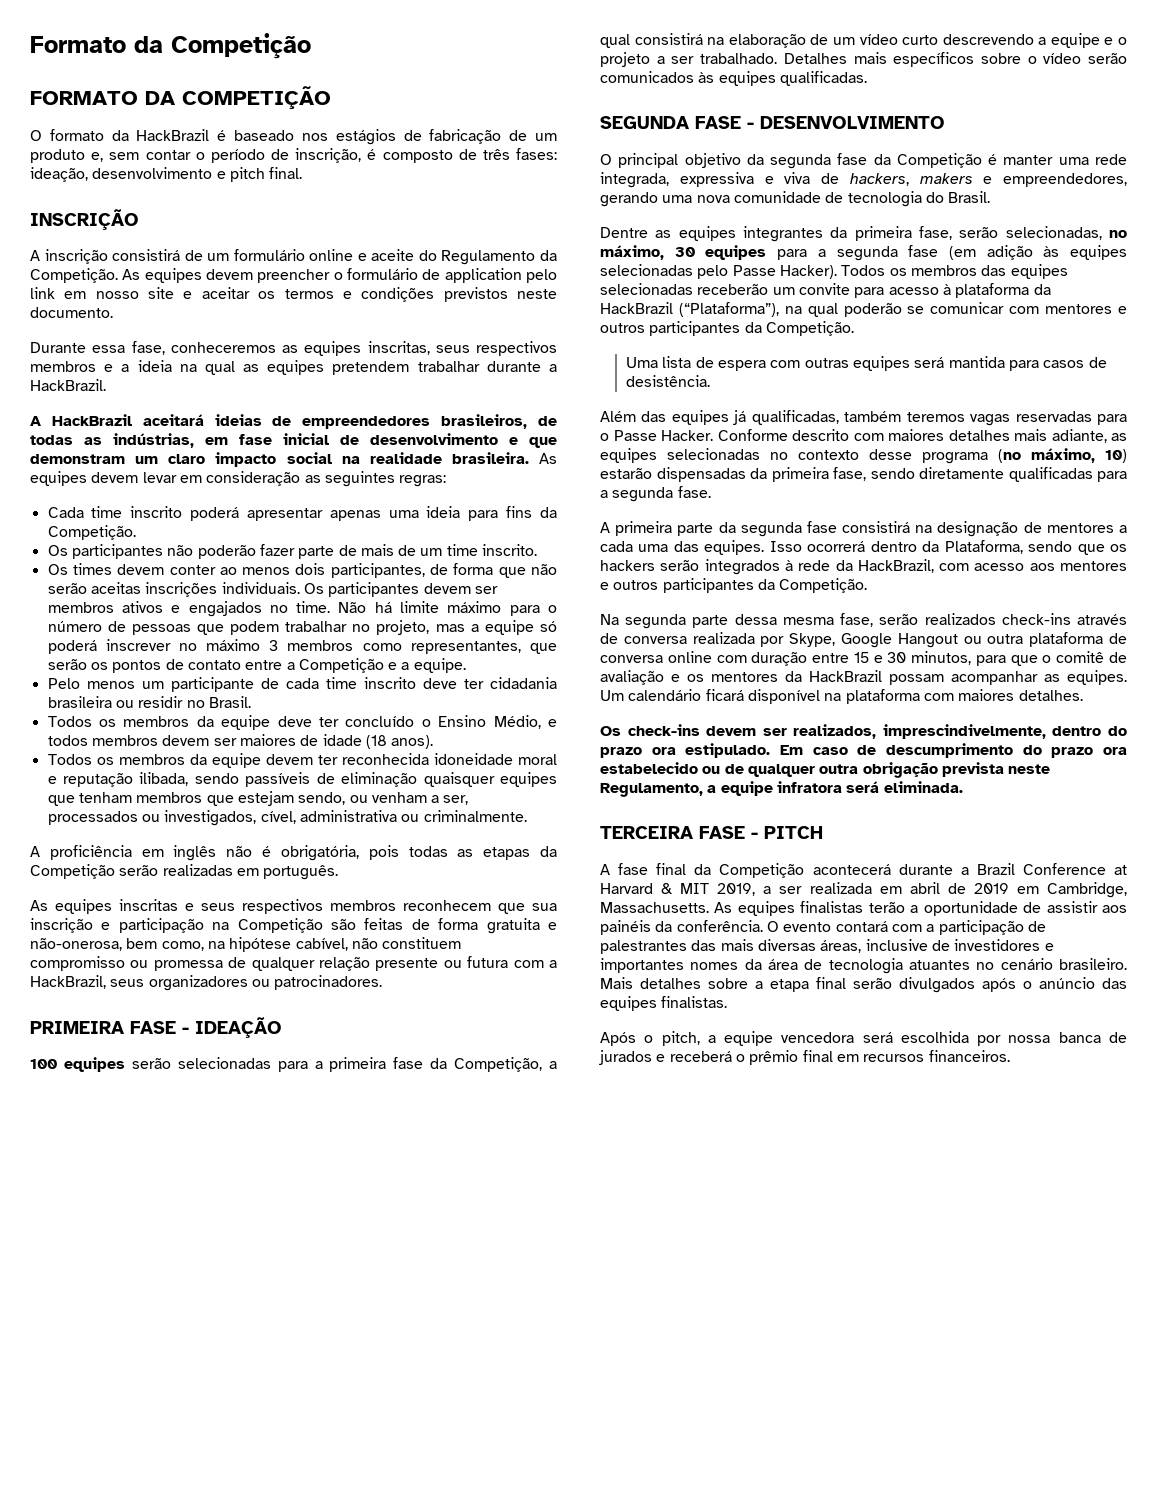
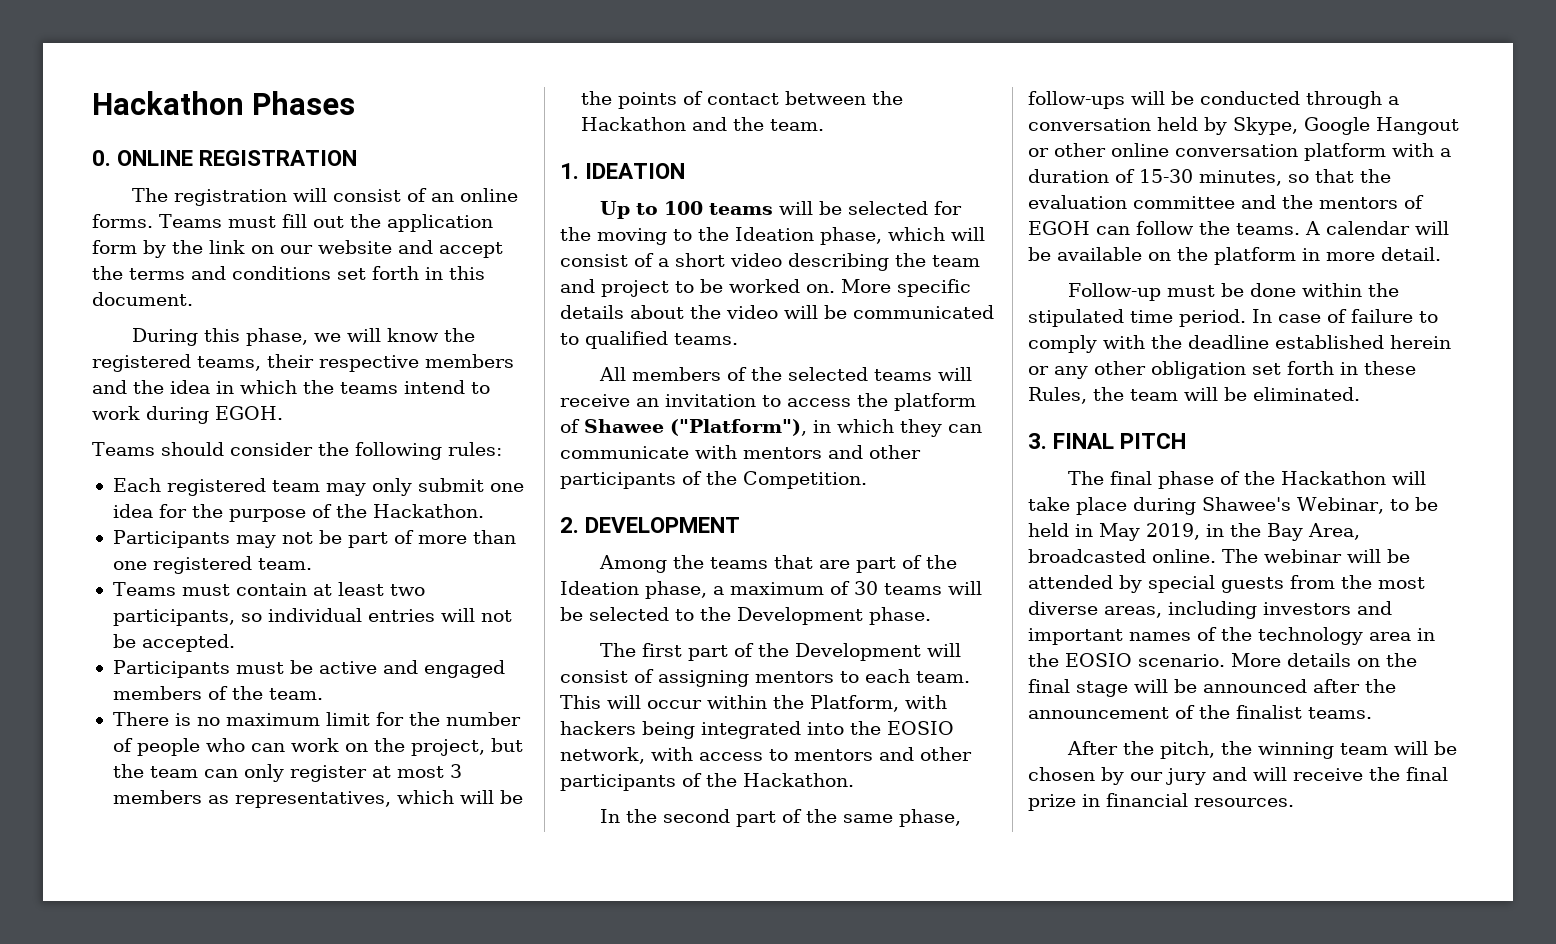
- Formato da Competição
- FORMATO DA COMPETIÇÃO
- O formato da HackBrazil é baseado nos estágios de fabricação de um produto e, sem contar o período de inscrição, é composto de três fases: ideação, desenvolvimento e pitch final.
- INSCRIÇÃO
- A inscrição consistirá de um formulário online e aceite do Regulamento da Competição. As equipes devem preencher o formulário de application pelo link em nosso site e aceitar os termos e condições previstos neste documento.
- Durante essa fase, conheceremos as equipes inscritas, seus respectivos membros e a ideia na qual as equipes pretendem trabalhar durante a HackBrazil.
- A HackBrazil aceitará ideias de empreendedores brasileiros, de todas as indústrias, em fase inicial de desenvolvimento e que demonstram um claro impacto social na realidade brasileira. As equipes devem levar em consideração as seguintes regras:
- Cada time inscrito poderá apresentar apenas uma ideia para fins da Competição.
- Os participantes não poderão fazer parte de mais de um time inscrito.
- Os times devem conter ao menos dois participantes, de forma que não serão aceitas inscrições individuais. Os participantes devem ser membros ativos e engajados no time. Não há limite máximo para o número de pessoas que podem trabalhar no projeto, mas a equipe só poderá inscrever no máximo 3 membros como representantes, que serão os pontos de contato entre a Competição e a equipe.
- Pelo menos um participante de cada time inscrito deve ter cidadania brasileira ou residir no Brasil.
- Todos os membros da equipe deve ter concluído o Ensino Médio, e todos membros devem ser maiores de idade (18 anos).
- Todos os membros da equipe devem ter reconhecida idoneidade moral e reputação ilibada, sendo passíveis de eliminação quaisquer equipes que tenham membros que estejam sendo, ou venham a ser, processados ou investigados, cível, administrativa ou criminalmente.
- A proficiência em inglês não é obrigatória, pois todas as etapas da Competição serão realizadas em português.
- As equipes inscritas e seus respectivos membros reconhecem que sua inscrição e participação na Competição são feitas de forma gratuita e não-onerosa, bem como, na hipótese cabível, não constituem compromisso ou promessa de qualquer relação presente ou futura com a HackBrazil, seus organizadores ou patrocinadores.
- PRIMEIRA FASE - IDEAÇÃO
- 100 equipes serão selecionadas para a primeira fase da Competição, a qual consistirá na elaboração de um vídeo curto descrevendo a equipe e o projeto a ser trabalhado. Detalhes mais específicos sobre o vídeo serão comunicados às equipes qualificadas.
- SEGUNDA FASE - DESENVOLVIMENTO
- O principal objetivo da segunda fase da Competição é manter uma rede integrada, expressiva e viva de hackers, makers e empreendedores, gerando uma nova comunidade de tecnologia do Brasil.
- Dentre as equipes integrantes da primeira fase, serão selecionadas, no máximo, 30 equipes para a segunda fase (em adição às equipes selecionadas pelo Passe Hacker). Todos os membros das equipes selecionadas receberão um convite para acesso à plataforma da HackBrazil (“Plataforma”), na qual poderão se comunicar com mentores e outros participantes da Competição.
- Uma lista de espera com outras equipes será mantida para casos de desistência.
- Além das equipes já qualificadas, também teremos vagas reservadas para o Passe Hacker. Conforme descrito com maiores detalhes mais adiante, as equipes selecionadas no contexto desse programa (no máximo, 10) estarão dispensadas da primeira fase, sendo diretamente qualificadas para a segunda fase.
- A primeira parte da segunda fase consistirá na designação de mentores a cada uma das equipes. Isso ocorrerá dentro da Plataforma, sendo que os hackers serão integrados à rede da HackBrazil, com acesso aos mentores e outros participantes da Competição.
- Na segunda parte dessa mesma fase, serão realizados check-ins através de conversa realizada por Skype, Google Hangout ou outra plataforma de conversa online com duração entre 15 e 30 minutos, para que o comitê de avaliação e os mentores da HackBrazil possam acompanhar as equipes. Um calendário ficará disponível na plataforma com maiores detalhes.
- Os check-ins devem ser realizados, imprescindivelmente, dentro do prazo ora estipulado. Em caso de descumprimento do prazo ora estabelecido ou de qualquer outra obrigação prevista neste Regulamento, a equipe infratora será eliminada.
- TERCEIRA FASE - PITCH
- A fase final da Competição acontecerá durante a Brazil Conference at Harvard & MIT 2019, a ser realizada em abril de 2019 em Cambridge, Massachusetts. As equipes finalistas terão a oportunidade de assistir aos painéis da conferência. O evento contará com a participação de palestrantes das mais diversas áreas, inclusive de investidores e importantes nomes da área de tecnologia atuantes no cenário brasileiro. Mais detalhes sobre a etapa final serão divulgados após o anúncio das equipes finalistas.
- Após o pitch, a equipe vencedora será escolhida por nossa banca de jurados e receberá o prêmio final em recursos financeiros.
+ Hackathon Phases
+ 0. ONLINE REGISTRATION
+ The registration will consist of an online forms. Teams must fill out the application form by the link on our website and accept the terms and conditions set forth in this document.
+ During this phase, we will know the registered teams, their respective members and the idea in which the teams intend to work during EGOH.
+ Teams should consider the following rules:
+ Each registered team may only submit one idea for the purpose of the Hackathon.
+ Participants may not be part of more than one registered team.
+ Teams must contain at least two participants, so individual entries will not be accepted.
+ Participants must be active and engaged members of the team.
+ There is no maximum limit for the number of people who can work on the project, but the team can only register at most 3 members as representatives, which will be the points of contact between the Hackathon and the team.
+ 1. IDEATION
+ Up to 100 teams will be selected for the moving to the Ideation phase, which will consist of a short video describing the team and project to be worked on. More specific details about the video will be communicated to qualified teams.
+ All members of the selected teams will receive an invitation to access the platform of Shawee ("Platform"), in which they can communicate with mentors and other participants of the Competition.
+ 2. DEVELOPMENT
+ Among the teams that are part of the Ideation phase, a maximum of 30 teams will be selected to the Development phase.
+ The first part of the Development will consist of assigning mentors to each team. This will occur within the Platform, with hackers being integrated into the EOSIO network, with access to mentors and other participants of the Hackathon.
+ In the second part of the same phase, follow-ups will be conducted through a conversation held by Skype, Google Hangout or other online conversation platform with a duration of 15-30 minutes, so that the evaluation committee and the mentors of EGOH can follow the teams. A calendar will be available on the platform in more detail.
+ Follow-up must be done within the stipulated time period. In case of failure to comply with the deadline established herein or any other obligation set forth in these Rules, the team will be eliminated.
+ 3. FINAL PITCH
+ The final phase of the Hackathon will take place during Shawee's Webinar, to be held in May 2019, in the Bay Area, broadcasted online. The webinar will be attended by special guests from the most diverse areas, including investors and important names of the technology area in the EOSIO scenario. More details on the final stage will be announced after the announcement of the finalist teams.
+ After the pitch, the winning team will be chosen by our jury and will receive the final prize in financial resources.

